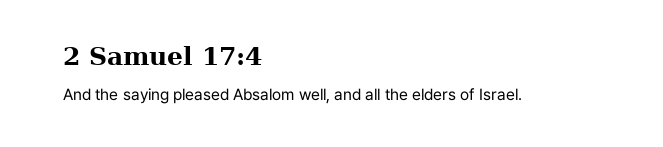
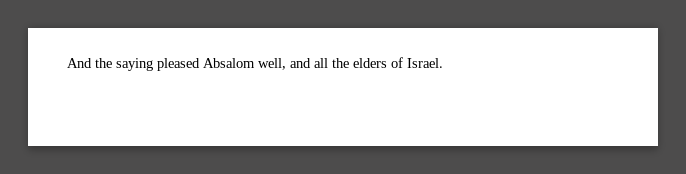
- 2 Samuel 17:4

